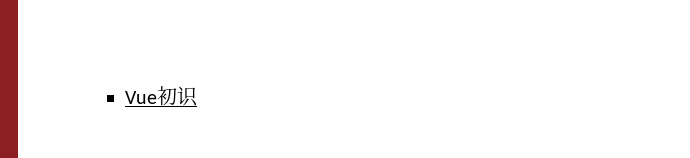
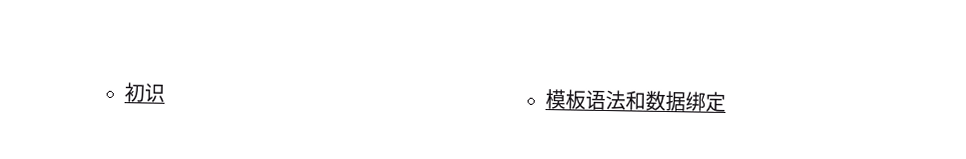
- Vue初识
+ 初识
+ 模板语法和数据绑定

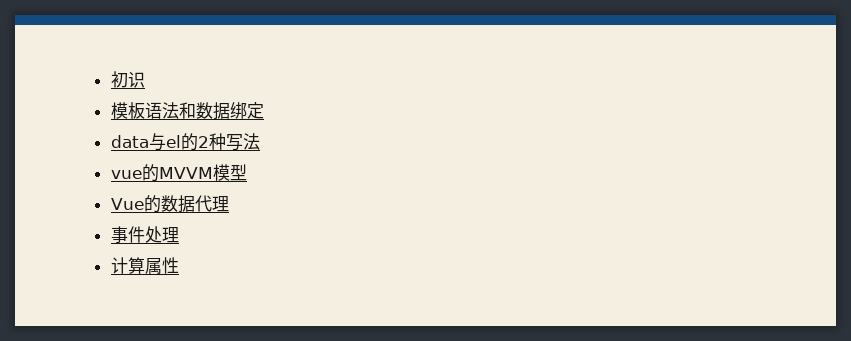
+ data与el的2种写法
+ vue的MVVM模型
+ Vue的数据代理
+ 事件处理
+ 计算属性

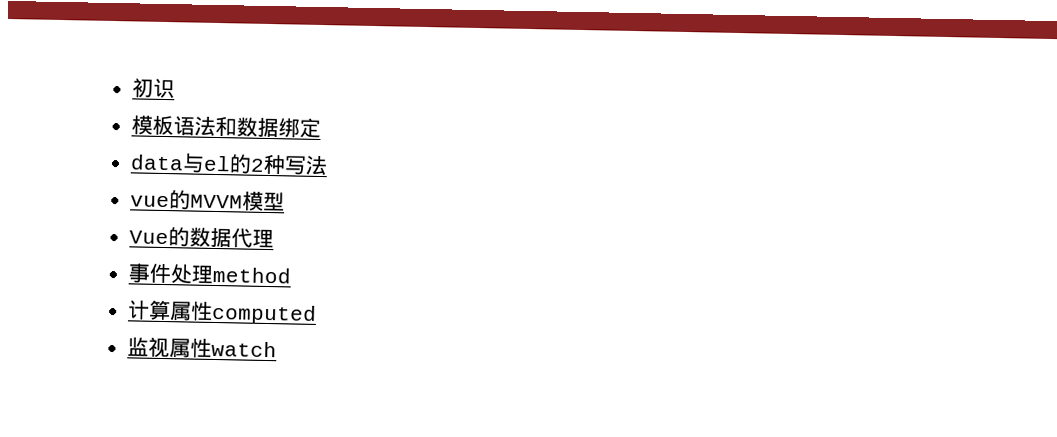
- 事件处理
+ 事件处理method
- 计算属性
+ 计算属性computed
+ 监视属性watch

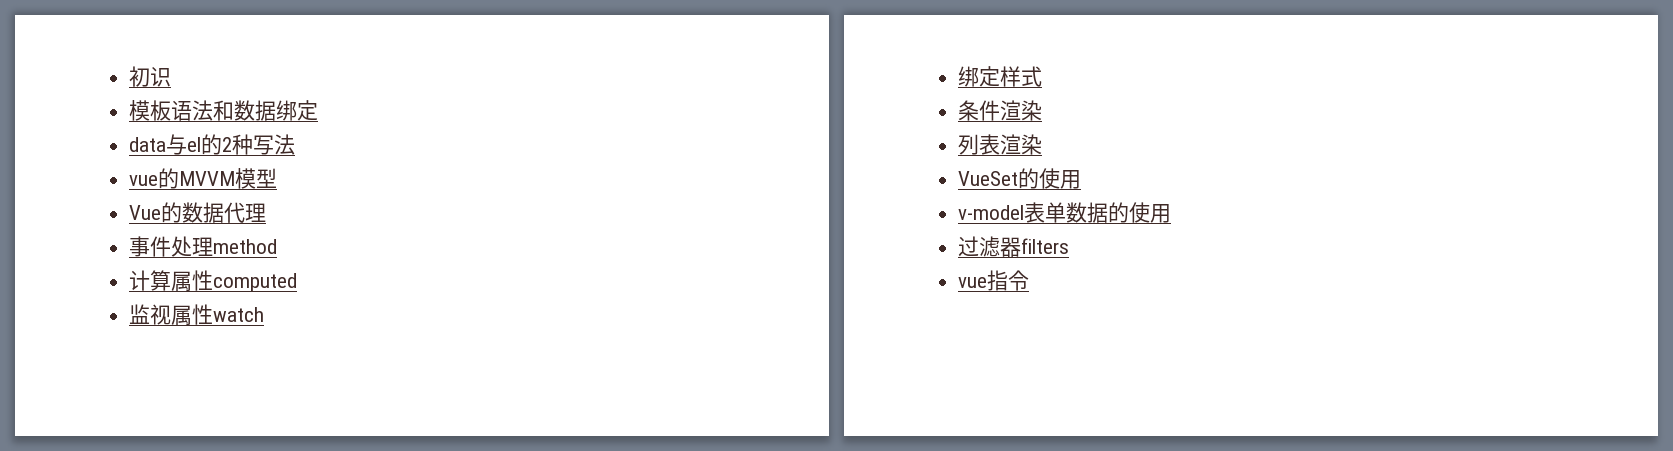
+ 绑定样式
+ 条件渲染
+ 列表渲染
+ VueSet的使用
+ v-model表单数据的使用
+ 过滤器filters
+ vue指令

